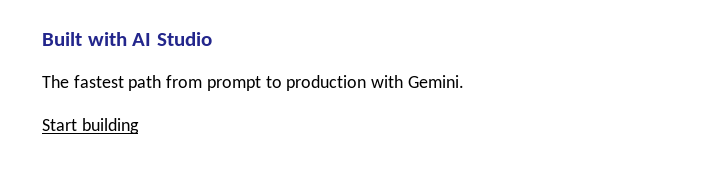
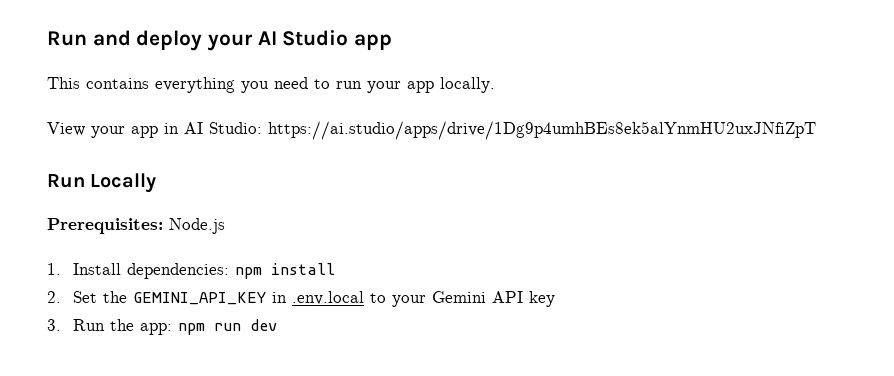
- Built with AI Studio
- The fastest path from prompt to production with Gemini.
- Start building
+ Run and deploy your AI Studio app
+ This contains everything you need to run your app locally.
+ View your app in AI Studio: https://ai.studio/apps/drive/1Dg9p4umhBEs8ek5alYnmHU2uxJNfiZpT
+ Run Locally
+ Prerequisites: Node.js
+ 1. Install dependencies: npm install
+ 2. Set the GEMINI_API_KEY in .env.local to your Gemini API key
+ 3. Run the app: npm run dev

